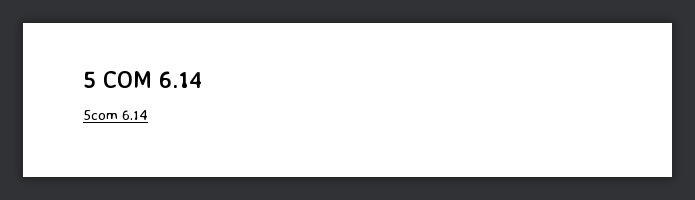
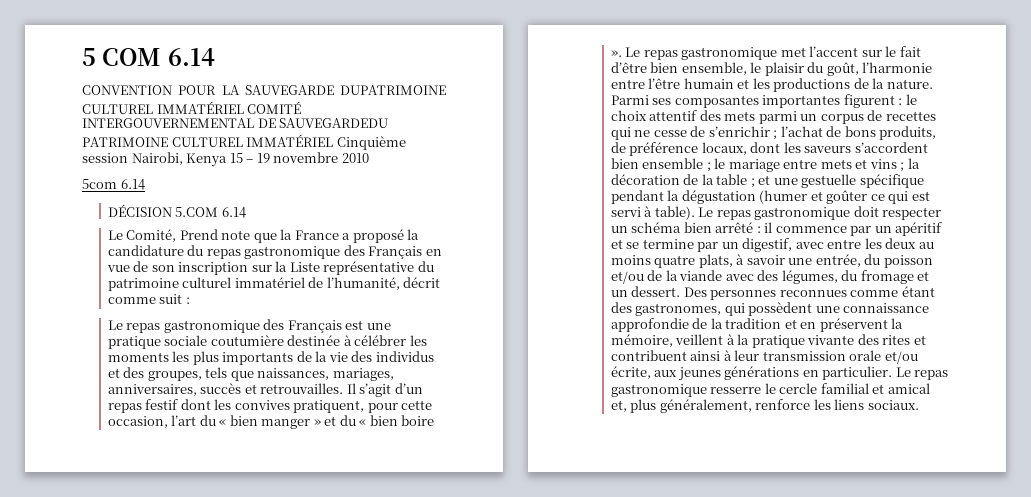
+ CONVENTION POUR LA SAUVEGARDE DUPATRIMOINE CULTUREL IMMATÉRIEL COMITÉ INTERGOUVERNEMENTAL DE SAUVEGARDEDU PATRIMOINE CULTUREL IMMATÉRIEL Cinquième session Nairobi, Kenya 15 – 19 novembre 2010
  5com 6.14
+ DÉCISION 5.COM 6.14
+ Le Comité, Prend note que la France a proposé la candidature du repas gastronomique des Français en vue de son inscription sur la Liste représentative du patrimoine culturel immatériel de l’humanité, décrit comme suit :
+ Le repas gastronomique des Français est une pratique sociale coutumière destinée à célébrer les moments les plus importants de la vie des individus et des groupes, tels que naissances, mariages, anniversaires, succès et retrouvailles. Il s’agit d’un repas festif dont les convives pratiquent, pour cette occasion, l’art du « bien manger » et du « bien boire ». Le repas gastronomique met l’accent sur le fait d’être bien ensemble, le plaisir du goût, l’harmonie entre l’être humain et les productions de la nature. Parmi ses composantes importantes figurent : le choix attentif des mets parmi un corpus de recettes qui ne cesse de s’enrichir ; l’achat de bons produits, de préférence locaux, dont les saveurs s’accordent bien ensemble ; le mariage entre mets et vins ; la décoration de la table ; et une gestuelle spécifique pendant la dégustation (humer et goûter ce qui est servi à table). Le repas gastronomique doit respecter un schéma bien arrêté : il commence par un apéritif et se termine par un digestif, avec entre les deux au moins quatre plats, à savoir une entrée, du poisson et/ou de la viande avec des légumes, du fromage et un dessert. Des personnes reconnues comme étant des gastronomes, qui possèdent une connaissance approfondie de la tradition et en préservent la mémoire, veillent à la pratique vivante des rites et contribuent ainsi à leur transmission orale et/ou écrite, aux jeunes générations en particulier. Le repas gastronomique resserre le cercle familial et amical et, plus généralement, renforce les liens sociaux.

